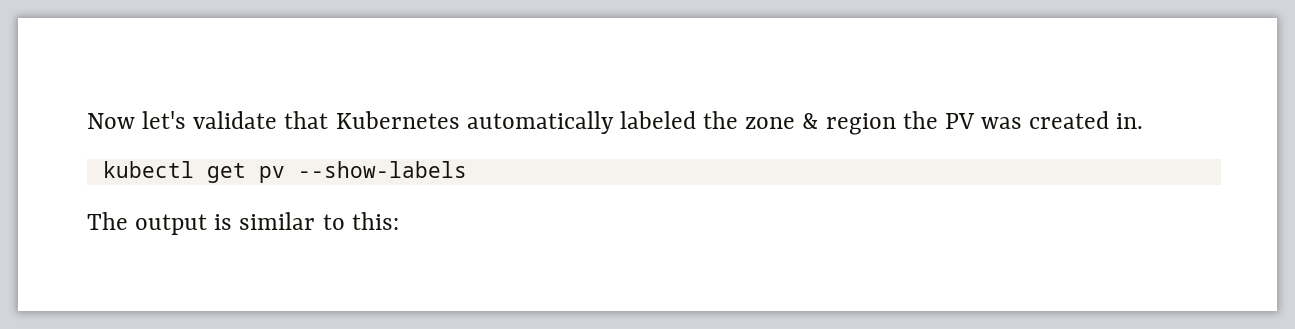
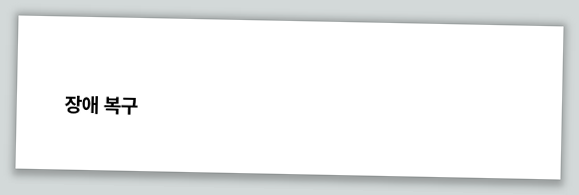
- Now let's validate that Kubernetes automatically labeled the zone & region the PV was created in.
- kubectl get pv --show-labels
- The output is similar to this:
+ 장애 복구

